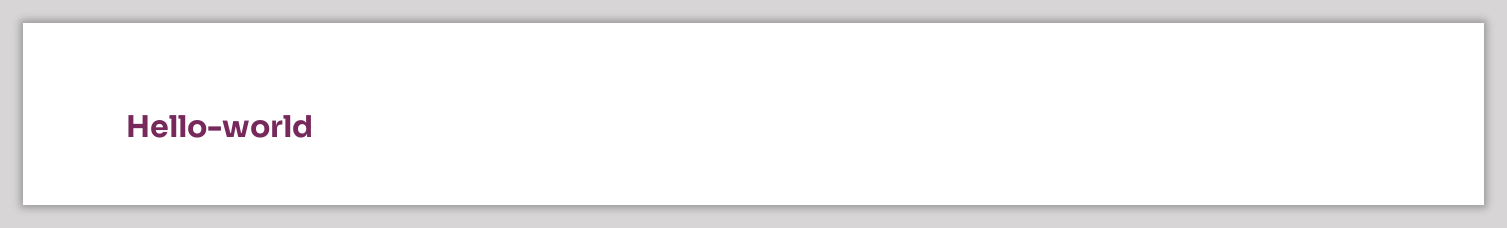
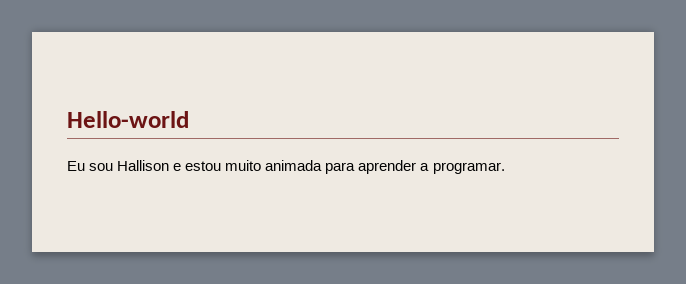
+ Eu sou Hallison e estou muito animada para aprender a programar.

